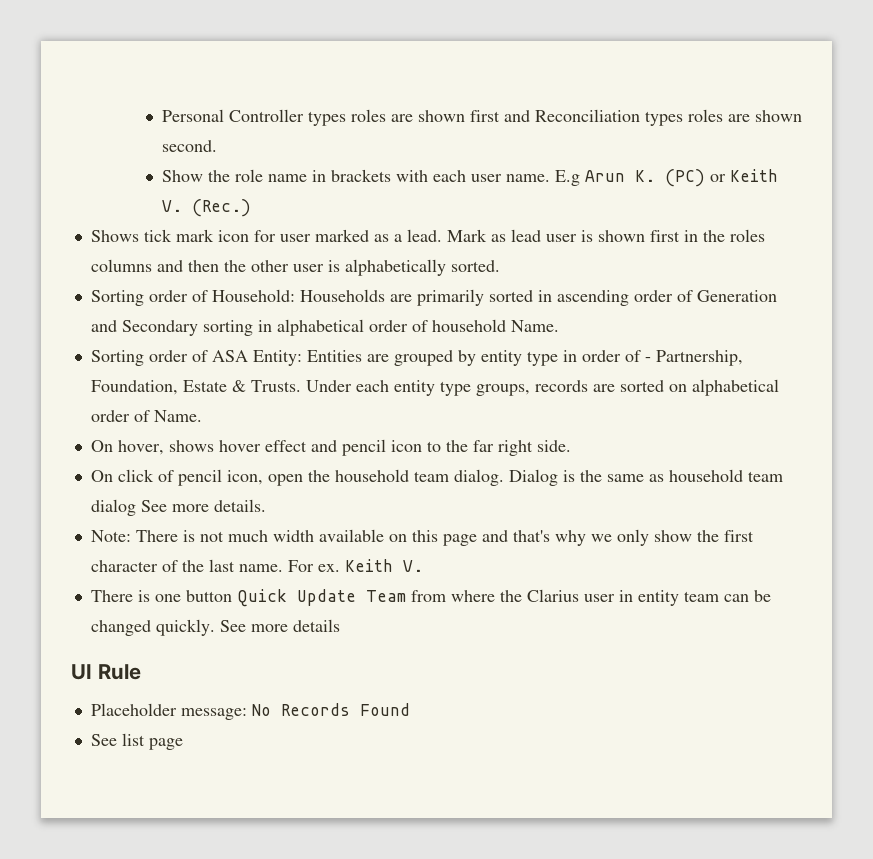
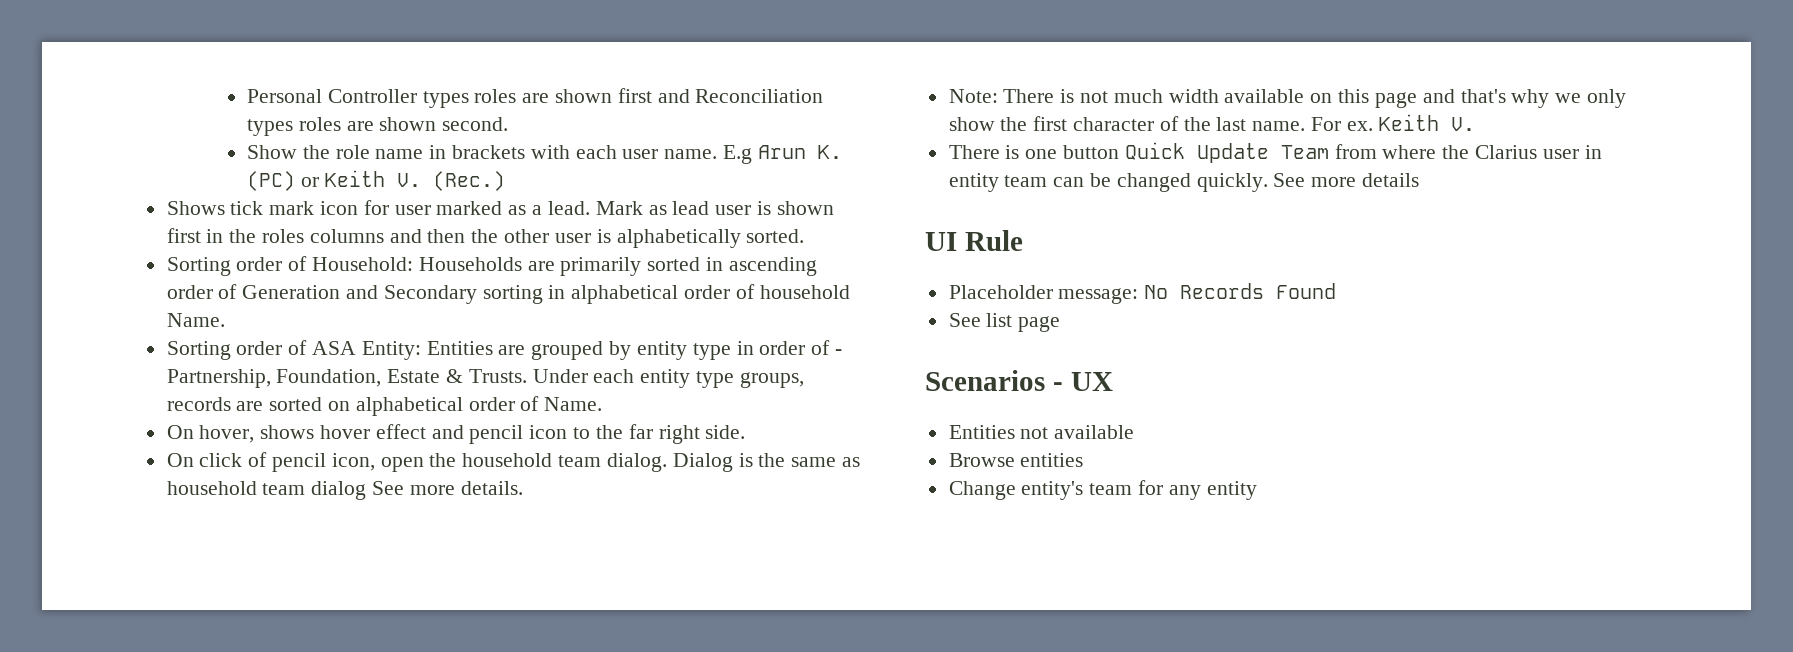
+ Scenarios - UX
+ Entities not available
+ Browse entities
+ Change entity's team for any entity

